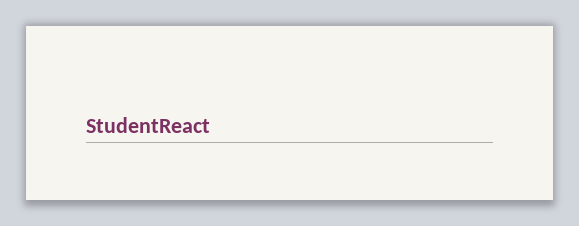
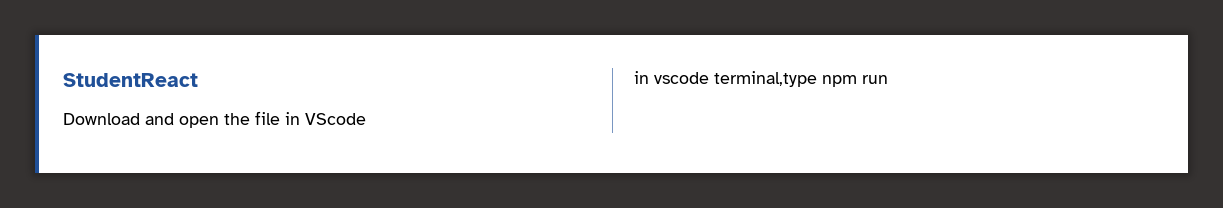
+ Download and open the file in VScode
+ in vscode terminal,type npm run

